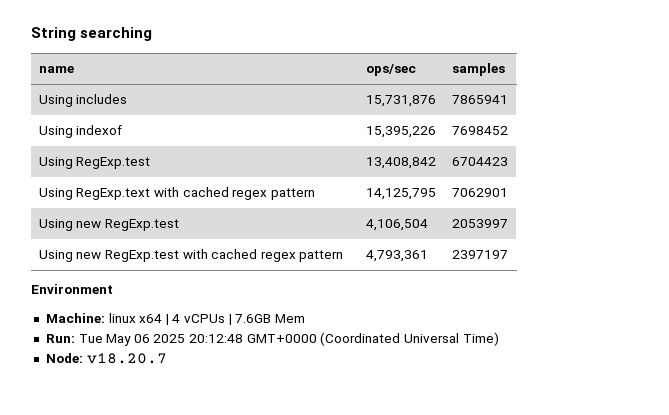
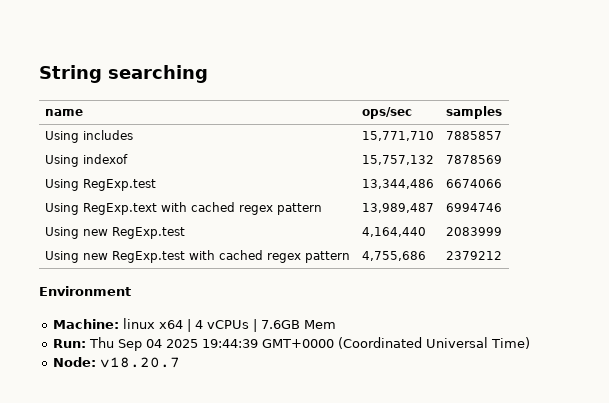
- Using includes | 15,731,876 | 7865941
+ Using includes | 15,771,710 | 7885857
- Using indexof | 15,395,226 | 7698452
+ Using indexof | 15,757,132 | 7878569
- Using RegExp.test | 13,408,842 | 6704423
+ Using RegExp.test | 13,344,486 | 6674066
- Using RegExp.text with cached regex pattern | 14,125,795 | 7062901
+ Using RegExp.text with cached regex pattern | 13,989,487 | 6994746
- Using new RegExp.test | 4,106,504 | 2053997
+ Using new RegExp.test | 4,164,440 | 2083999
- Using new RegExp.test with cached regex pattern | 4,793,361 | 2397197
+ Using new RegExp.test with cached regex pattern | 4,755,686 | 2379212
- Run: Tue May 06 2025 20:12:48 GMT+0000 (Coordinated Universal Time)
+ Run: Thu Sep 04 2025 19:44:39 GMT+0000 (Coordinated Universal Time)

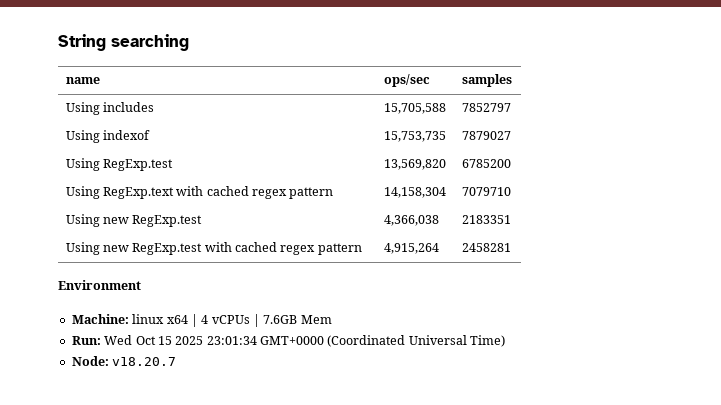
- Using includes | 15,771,710 | 7885857
+ Using includes | 15,705,588 | 7852797
- Using indexof | 15,757,132 | 7878569
+ Using indexof | 15,753,735 | 7879027
- Using RegExp.test | 13,344,486 | 6674066
+ Using RegExp.test | 13,569,820 | 6785200
- Using RegExp.text with cached regex pattern | 13,989,487 | 6994746
+ Using RegExp.text with cached regex pattern | 14,158,304 | 7079710
- Using new RegExp.test | 4,164,440 | 2083999
+ Using new RegExp.test | 4,366,038 | 2183351
- Using new RegExp.test with cached regex pattern | 4,755,686 | 2379212
+ Using new RegExp.test with cached regex pattern | 4,915,264 | 2458281
- Run: Thu Sep 04 2025 19:44:39 GMT+0000 (Coordinated Universal Time)
+ Run: Wed Oct 15 2025 23:01:34 GMT+0000 (Coordinated Universal Time)

